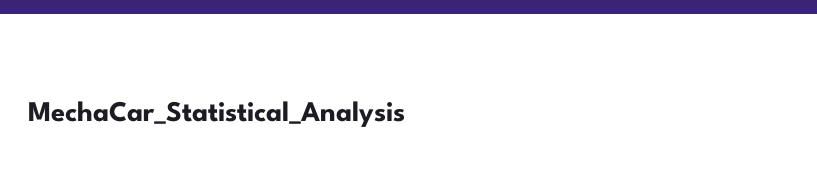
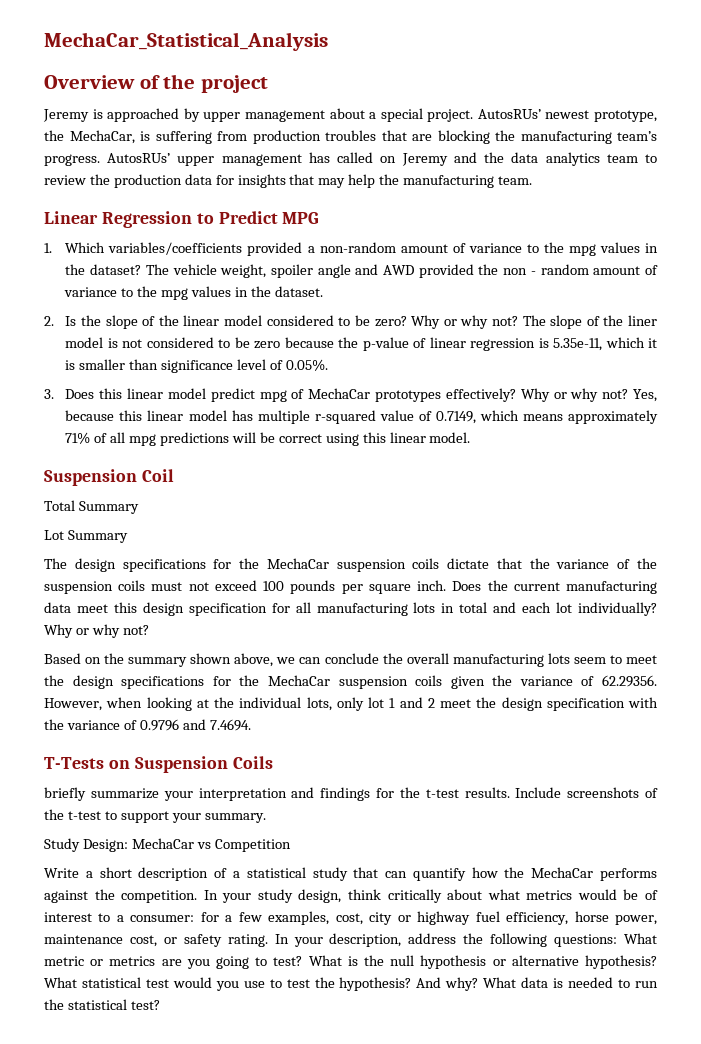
+ Overview of the project
+ Jeremy is approached by upper management about a special project. AutosRUs’ newest prototype, the MechaCar, is suffering from production troubles that are blocking the manufacturing team’s progress. AutosRUs’ upper management has called on Jeremy and the data analytics team to review the production data for insights that may help the manufacturing team.
+ Linear Regression to Predict MPG
+ 1. Which variables/coefficients provided a non-random amount of variance to the mpg values in the dataset? The vehicle weight, spoiler angle and AWD provided the non - random amount of variance to the mpg values in the dataset.
+ 2. Is the slope of the linear model considered to be zero? Why or why not? The slope of the liner model is not considered to be zero because the p-value of linear regression is 5.35e-11, which it is smaller than significance level of 0.05%.
+ 3. Does this linear model predict mpg of MechaCar prototypes effectively? Why or why not? Yes, because this linear model has multiple r-squared value of 0.7149, which means approximately 71% of all mpg predictions will be correct using this linear model.
+ Suspension Coil
+ Total Summary
+ Lot Summary
+ The design specifications for the MechaCar suspension coils dictate that the variance of the suspension coils must not exceed 100 pounds per square inch. Does the current manufacturing data meet this design specification for all manufacturing lots in total and each lot individually? Why or why not?
+ Based on the summary shown above, we can conclude the overall manufacturing lots seem to meet the design specifications for the MechaCar suspension coils given the variance of 62.29356. However, when looking at the individual lots, only lot 1 and 2 meet the design specification with the variance of 0.9796 and 7.4694.
+ T-Tests on Suspension Coils
+ briefly summarize your interpretation and findings for the t-test results. Include screenshots of the t-test to support your summary.
+ Study Design: MechaCar vs Competition
+ Write a short description of a statistical study that can quantify how the MechaCar performs against the competition. In your study design, think critically about what metrics would be of interest to a consumer: for a few examples, cost, city or highway fuel efficiency, horse power, maintenance cost, or safety rating. In your description, address the following questions: What metric or metrics are you going to test? What is the null hypothesis or alternative hypothesis? What statistical test would you use to test the hypothesis? And why? What data is needed to run the statistical test?

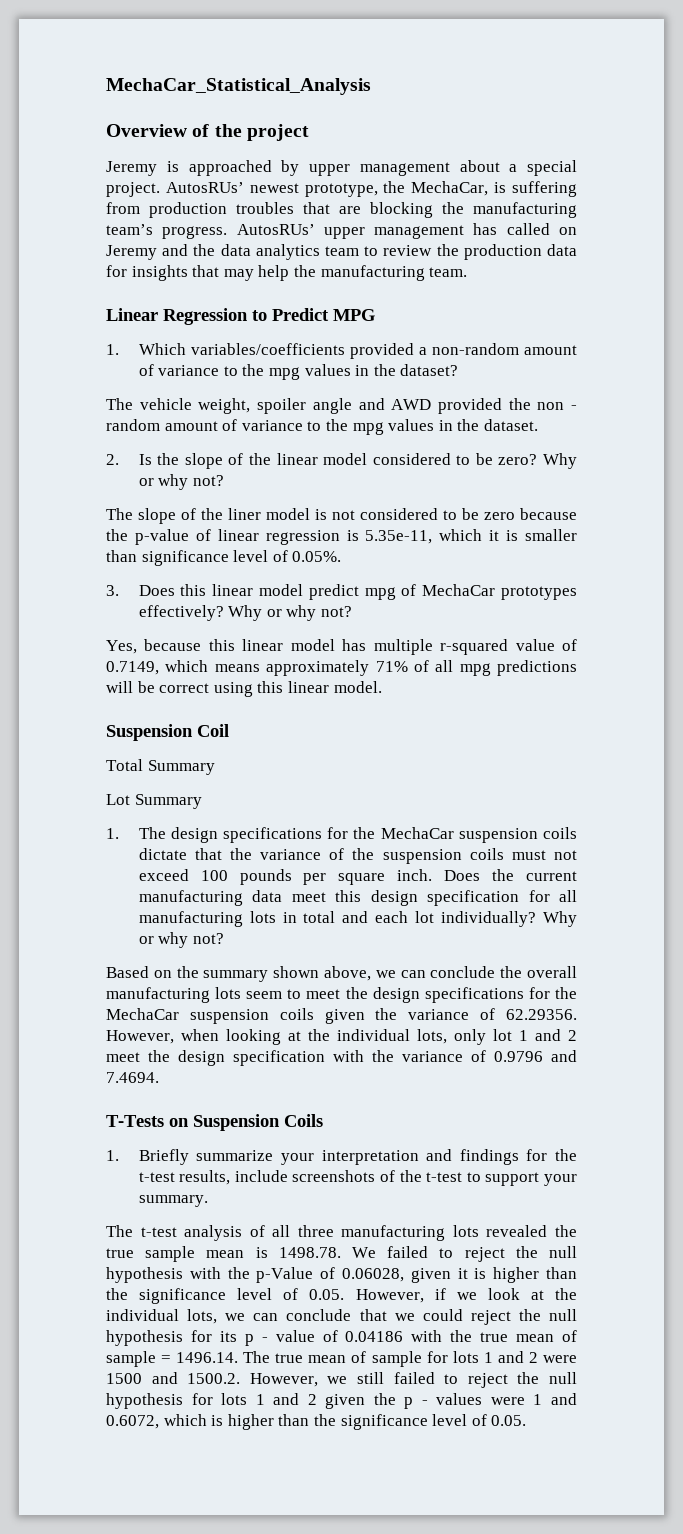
- 1. Which variables/coefficients provided a non-random amount of variance to the mpg values in the dataset? The vehicle weight, spoiler angle and AWD provided the non - random amount of variance to the mpg values in the dataset.
+ 1. Which variables/coefficients provided a non-random amount of variance to the mpg values in the dataset?
+ The vehicle weight, spoiler angle and AWD provided the non - random amount of variance to the mpg values in the dataset.
- 2. Is the slope of the linear model considered to be zero? Why or why not? The slope of the liner model is not considered to be zero because the p-value of linear regression is 5.35e-11, which it is smaller than significance level of 0.05%.
+ 2. Is the slope of the linear model considered to be zero? Why or why not?
+ The slope of the liner model is not considered to be zero because the p-value of linear regression is 5.35e-11, which it is smaller than significance level of 0.05%.
- 3. Does this linear model predict mpg of MechaCar prototypes effectively? Why or why not? Yes, because this linear model has multiple r-squared value of 0.7149, which means approximately 71% of all mpg predictions will be correct using this linear model.
+ 3. Does this linear model predict mpg of MechaCar prototypes effectively? Why or why not?
+ Yes, because this linear model has multiple r-squared value of 0.7149, which means approximately 71% of all mpg predictions will be correct using this linear model.
- The design specifications for the MechaCar suspension coils dictate that the variance of the suspension coils must not exceed 100 pounds per square inch.
+ 1. The design specifications for the MechaCar suspension coils dictate that the variance of the suspension coils must not exceed 100 pounds per square inch.
- briefly summarize your interpretation and findings for the t-test results. Include screenshots of the t-test to support your summary.
+ 1. Briefly summarize your interpretation and findings for the t-test results, include screenshots of the t-test to support your summary.
- Study Design: MechaCar vs Competition
- Write a short description of a statistical study that can quantify how the MechaCar performs against the competition. In your study design, think critically about what metrics would be of interest to a consumer: for a few examples, cost, city or highway fuel efficiency, horse power, maintenance cost, or safety rating. In your description, address the following questions: What metric or metrics are you going to test? What is the null hypothesis or alternative hypothesis? What statistical test would you use to test the hypothesis? And why? What data is needed to run the statistical test?
+ The t-test analysis of all three manufacturing lots revealed the true sample mean is 1498.78. We failed to reject the null hypothesis with the p-Value of 0.06028, given it is higher than the significance level of 0.05. However, if we look at the individual lots, we can conclude that we could reject the null hypothesis for its p - value of 0.04186 with the true mean of sample = 1496.14. The true mean of sample for lots 1 and 2 were 1500 and 1500.2. However, we still failed to reject the null hypothesis for lots 1 and 2 given the p - values were 1 and 0.6072, which is higher than the significance level of 0.05.

